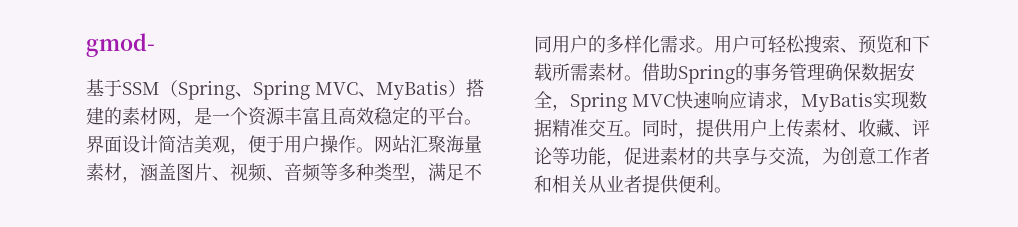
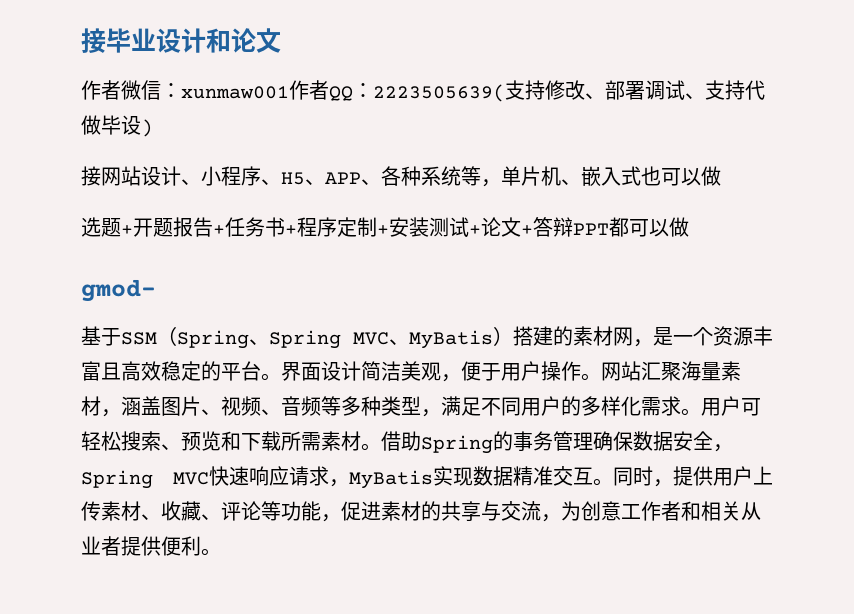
+ 接毕业设计和论文
+ 作者微信：xunmaw001作者QQ：2223505639(支持修改、部署调试、支持代做毕设)
+ 接网站设计、小程序、H5、APP、各种系统等，单片机、嵌入式也可以做
+ 选题+开题报告+任务书+程序定制+安装测试+论文+答辩PPT都可以做

